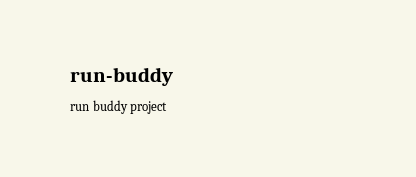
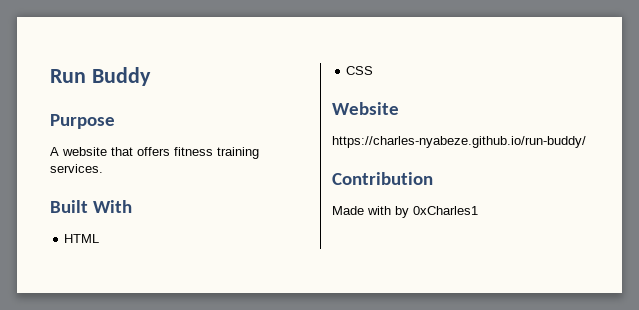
- run-buddy
- run buddy project
+ Run Buddy
+ Purpose
+ A website that offers fitness training services.
+ Built With
+ HTML
+ CSS
+ Website
+ https://charles-nyabeze.github.io/run-buddy/
+ Contribution
+ Made with by 0xCharles1

